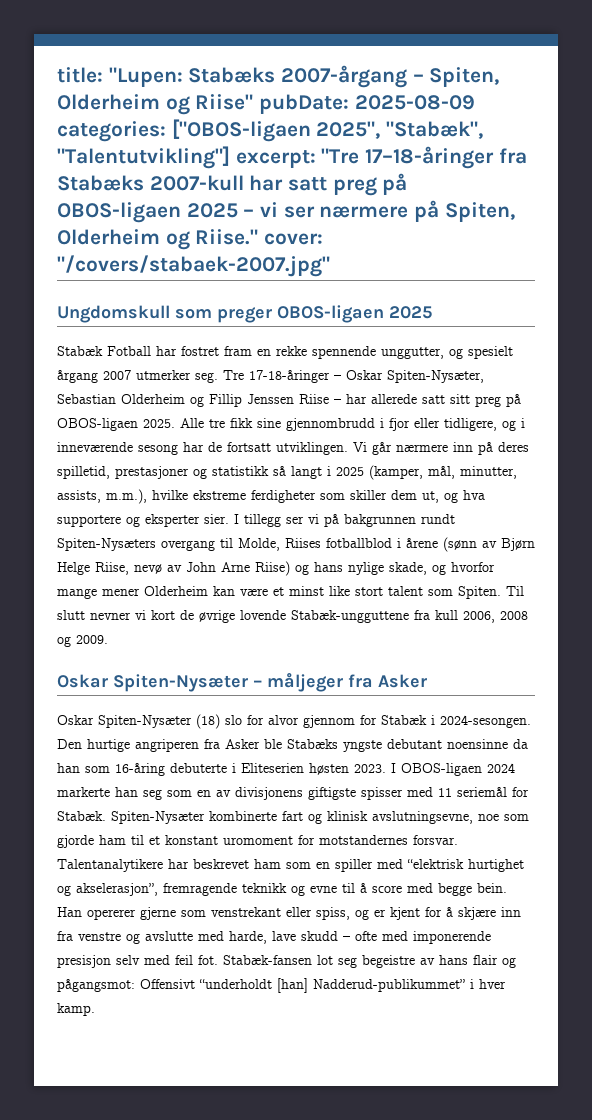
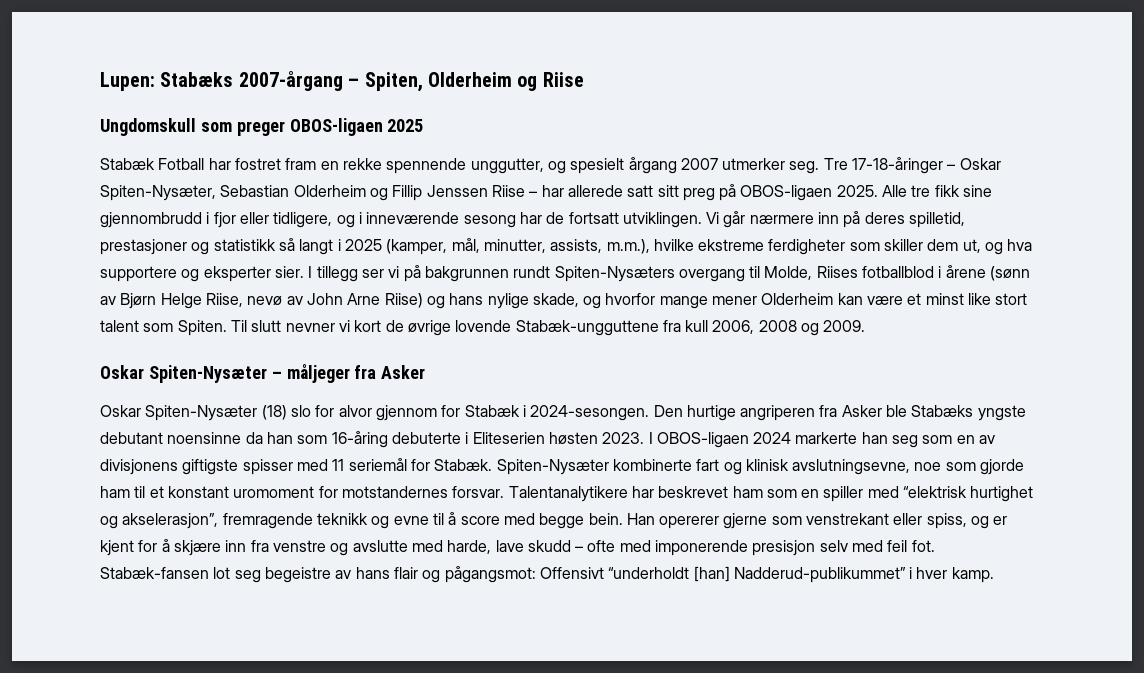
- title: "Lupen: Stabæks 2007-årgang – Spiten, Olderheim og Riise" pubDate: 2025-08-09 categories: ["OBOS-ligaen 2025", "Stabæk", "Talentutvikling"] excerpt: "Tre 17–18-åringer fra Stabæks 2007-kull har satt preg på OBOS-ligaen 2025 – vi ser nærmere på Spiten, Olderheim og Riise." cover: "/covers/stabaek-2007.jpg"
+ Lupen: Stabæks 2007-årgang – Spiten, Olderheim og Riise

